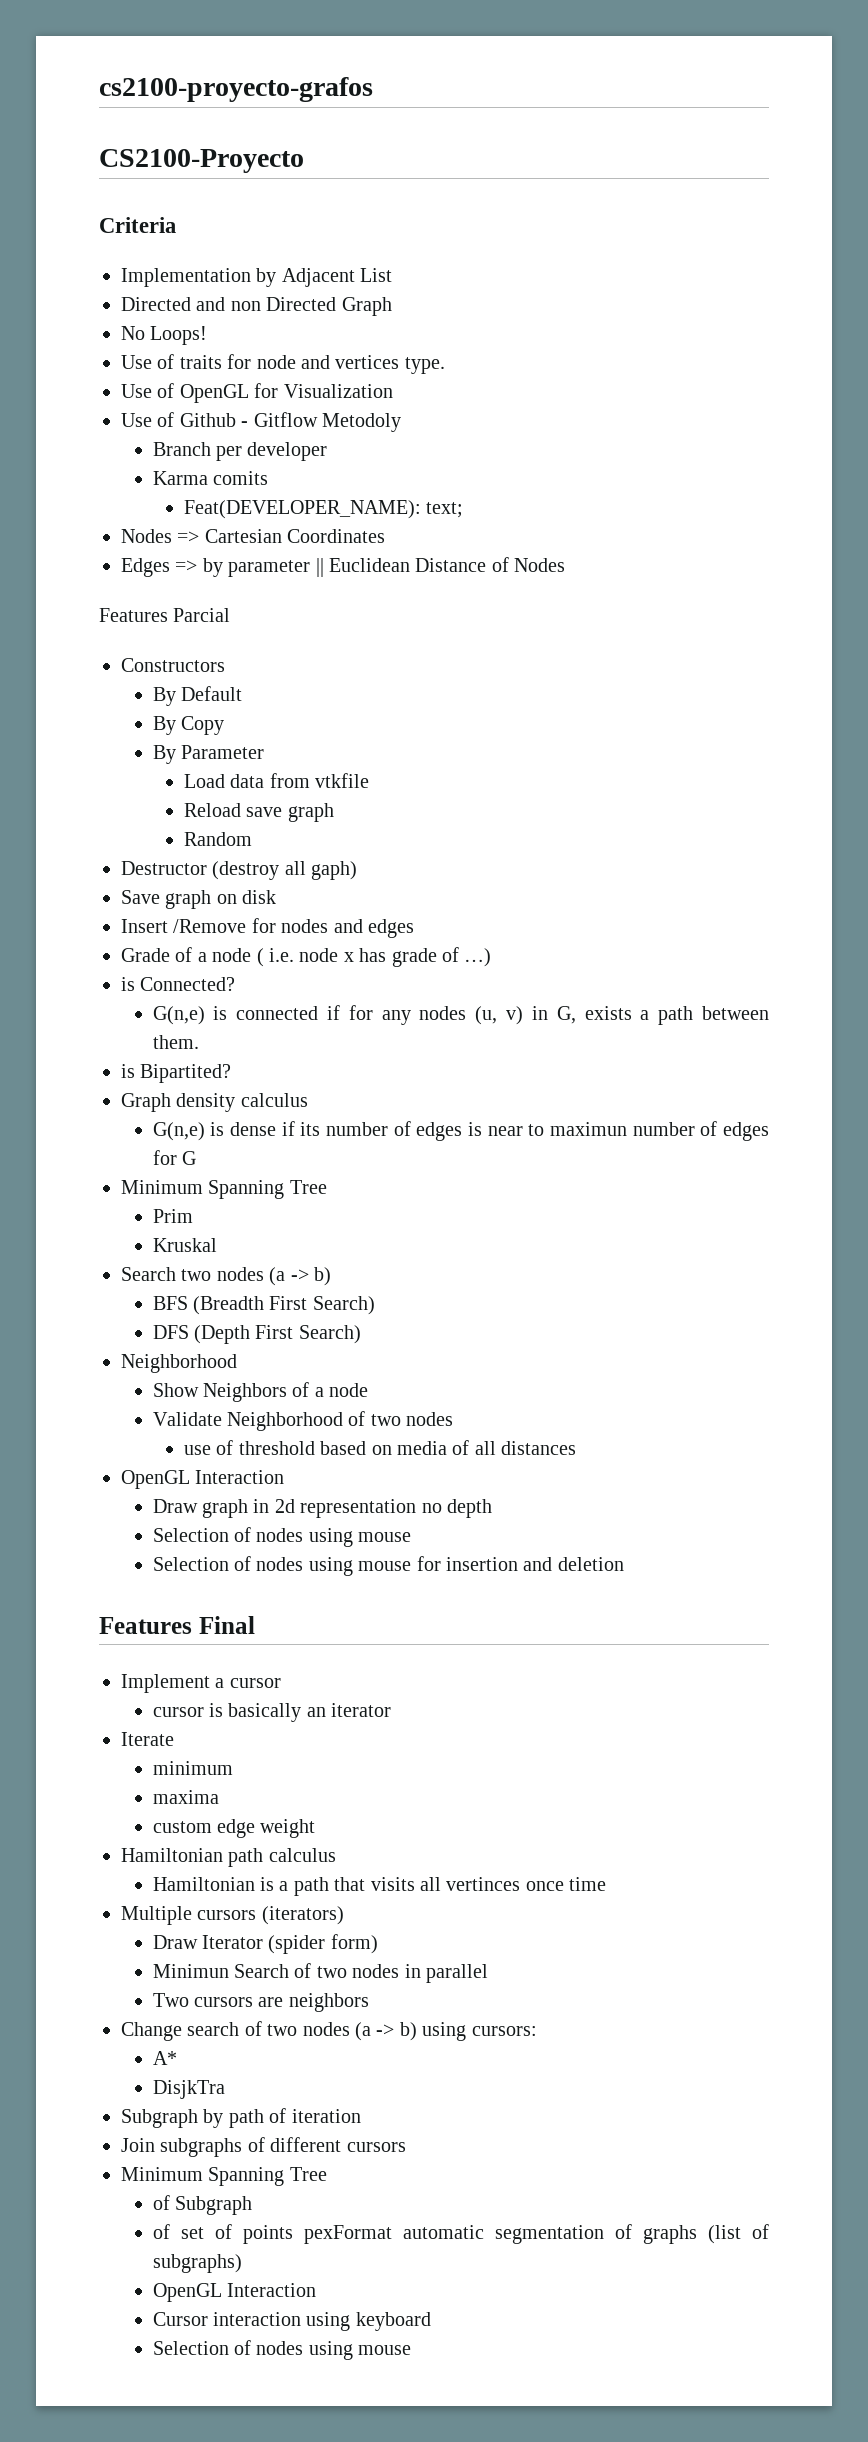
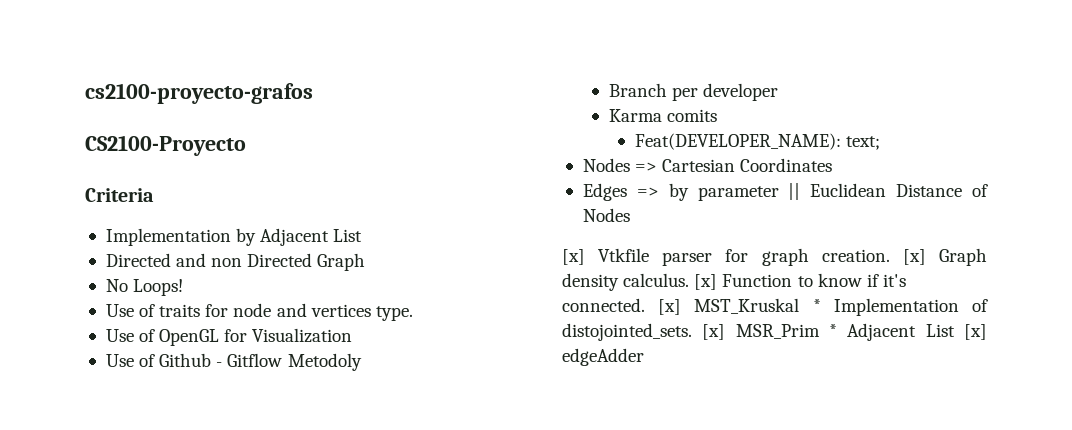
- Features Parcial
- Constructors
- By Default
- By Copy
- By Parameter
- Load data from vtkfile
- Reload save graph
- Random
- Destructor (destroy all gaph)
- Save graph on disk
- Insert /Remove for nodes and edges
- Grade of a node ( i.e. node x has grade of …)
- is Connected?
- G(n,e) is connected if for any nodes (u, v) in G, exists a path between them.
- is Bipartited?
- Graph density calculus
- G(n,e) is dense if its number of edges is near to maximun number of edges for G
- Minimum Spanning Tree
- Prim
- Kruskal
- Search two nodes (a -> b)
- BFS (Breadth First Search)
- DFS (Depth First Search)
- Neighborhood
- Show Neighbors of a node
- Validate Neighborhood of two nodes
- use of threshold based on media of all distances
- OpenGL Interaction
- Draw graph in 2d representation no depth
- Selection of nodes using mouse
- Selection of nodes using mouse for insertion and deletion
- Features Final
- Implement a cursor
- cursor is basically an iterator
- Iterate
- minimum
- maxima
- custom edge weight
- Hamiltonian path calculus
- Hamiltonian is a path that visits all vertinces once time
- Multiple cursors (iterators)
- Draw Iterator (spider form)
- Minimun Search of two nodes in parallel
- Two cursors are neighbors
- Change search of two nodes (a -> b) using cursors:
- A*
- DisjkTra
- Subgraph by path of iteration
- Join subgraphs of different cursors
- Minimum Spanning Tree
- of Subgraph
- of set of points pexFormat automatic segmentation of graphs (list of subgraphs)
- OpenGL Interaction
- Cursor interaction using keyboard
- Selection of nodes using mouse
+ [x] Vtkfile parser for graph creation. [x] Graph density calculus. [x] Function to know if it's connected. [x] MST_Kruskal * Implementation of distojointed_sets. [x] MSR_Prim * Adjacent List [x] edgeAdder

